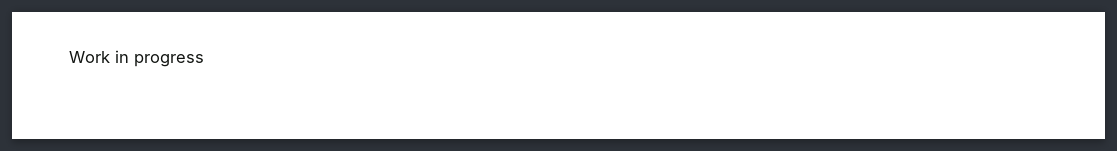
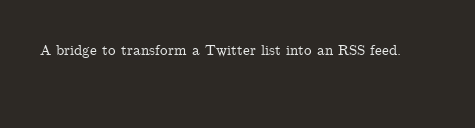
- Work in progress
+ A bridge to transform a Twitter list into an RSS feed.

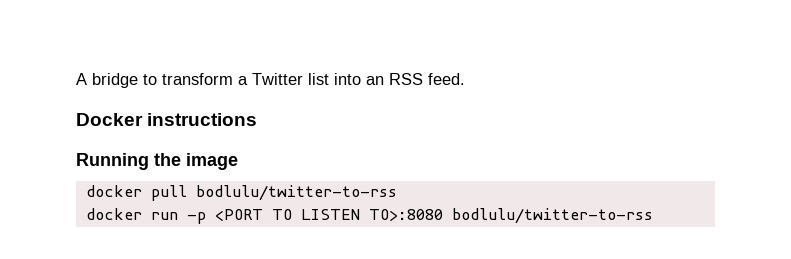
+ Docker instructions
+ Running the image
+ docker pull bodlulu/twitter-to-rss
+ docker run -p <PORT TO LISTEN TO>:8080 bodlulu/twitter-to-rss

